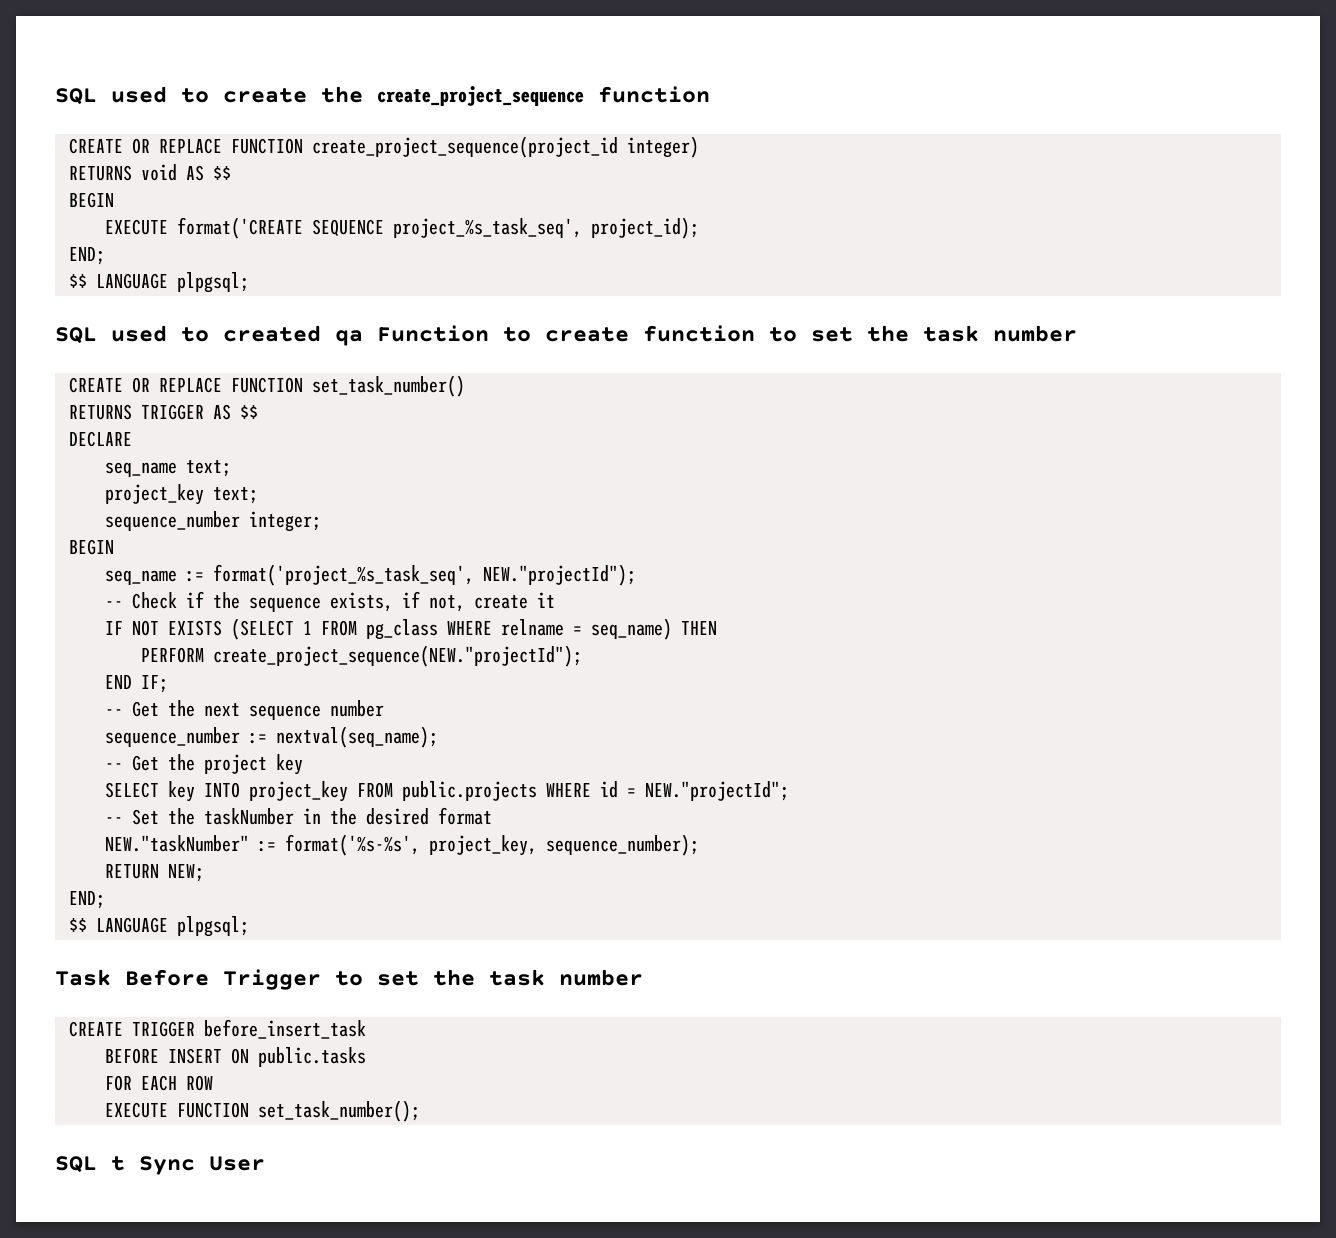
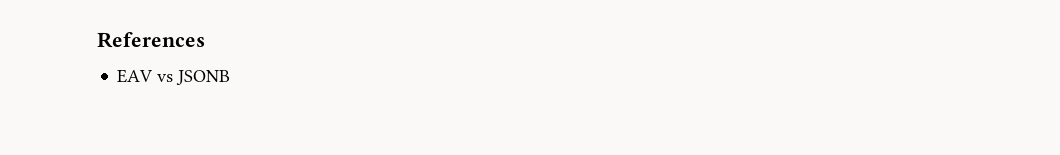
- SQL used to create the create_project_sequence function
- CREATE OR REPLACE FUNCTION create_project_sequence(project_id integer)
- RETURNS void AS $$
- BEGIN
- EXECUTE format('CREATE SEQUENCE project_%s_task_seq', project_id);
- END;
- $$ LANGUAGE plpgsql;
- SQL used to created qa Function to create function to set the task number
- CREATE OR REPLACE FUNCTION set_task_number()
- RETURNS TRIGGER AS $$
- DECLARE
- seq_name text;
- project_key text;
- sequence_number integer;
- BEGIN
- seq_name := format('project_%s_task_seq', NEW."projectId");
- -- Check if the sequence exists, if not, create it
- IF NOT EXISTS (SELECT 1 FROM pg_class WHERE relname = seq_name) THEN
- PERFORM create_project_sequence(NEW."projectId");
- END IF;
- -- Get the next sequence number
- sequence_number := nextval(seq_name);
- -- Get the project key
- SELECT key INTO project_key FROM public.projects WHERE id = NEW."projectId";
- -- Set the taskNumber in the desired format
- NEW."taskNumber" := format('%s-%s', project_key, sequence_number);
- RETURN NEW;
- END;
- $$ LANGUAGE plpgsql;
- Task Before Trigger to set the task number
- CREATE TRIGGER before_insert_task
- BEFORE INSERT ON public.tasks
- FOR EACH ROW
- EXECUTE FUNCTION set_task_number();
- SQL t Sync User
+ References
+ EAV vs JSONB

